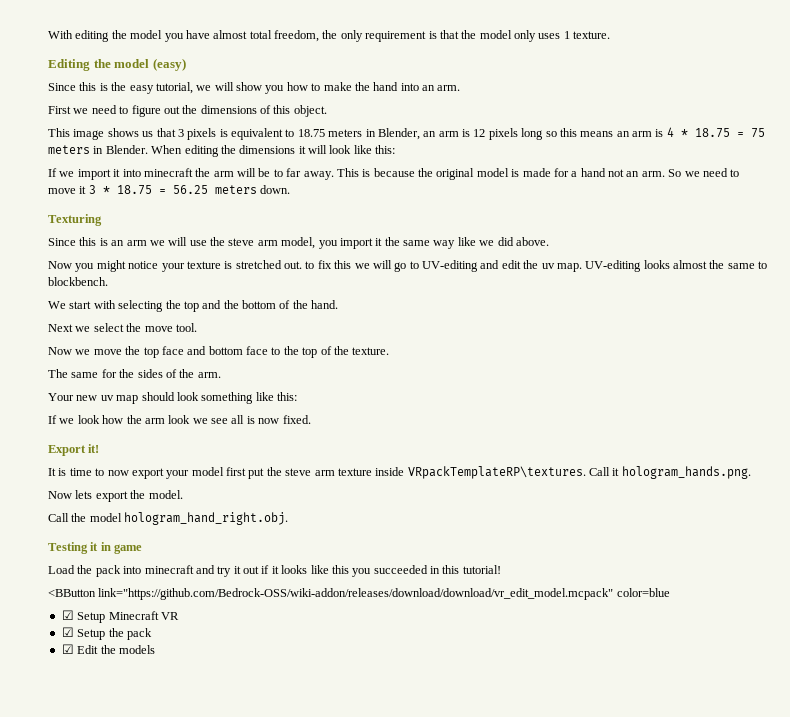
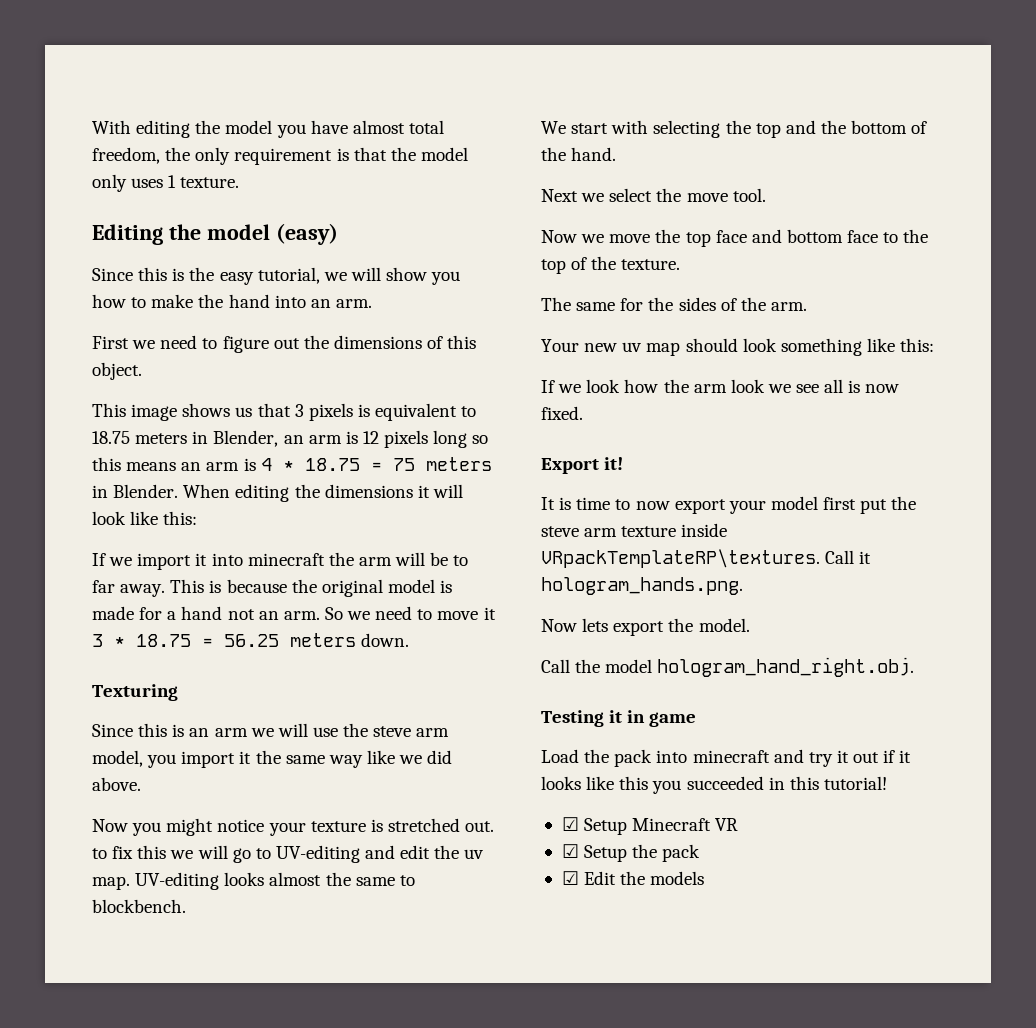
- <BButton link="https://github.com/Bedrock-OSS/wiki-addon/releases/download/download/vr_edit_model.mcpack" color=blue

